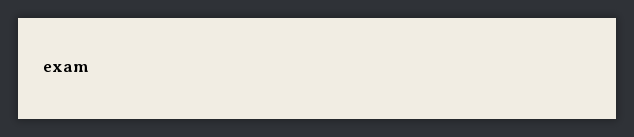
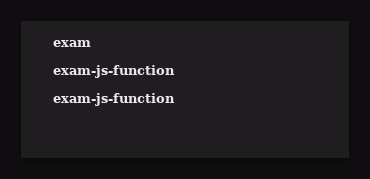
  exam
+ exam-js-function
+ exam-js-function

